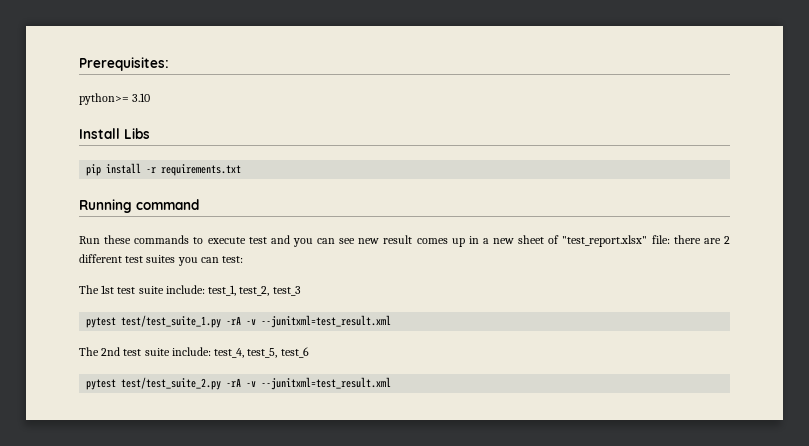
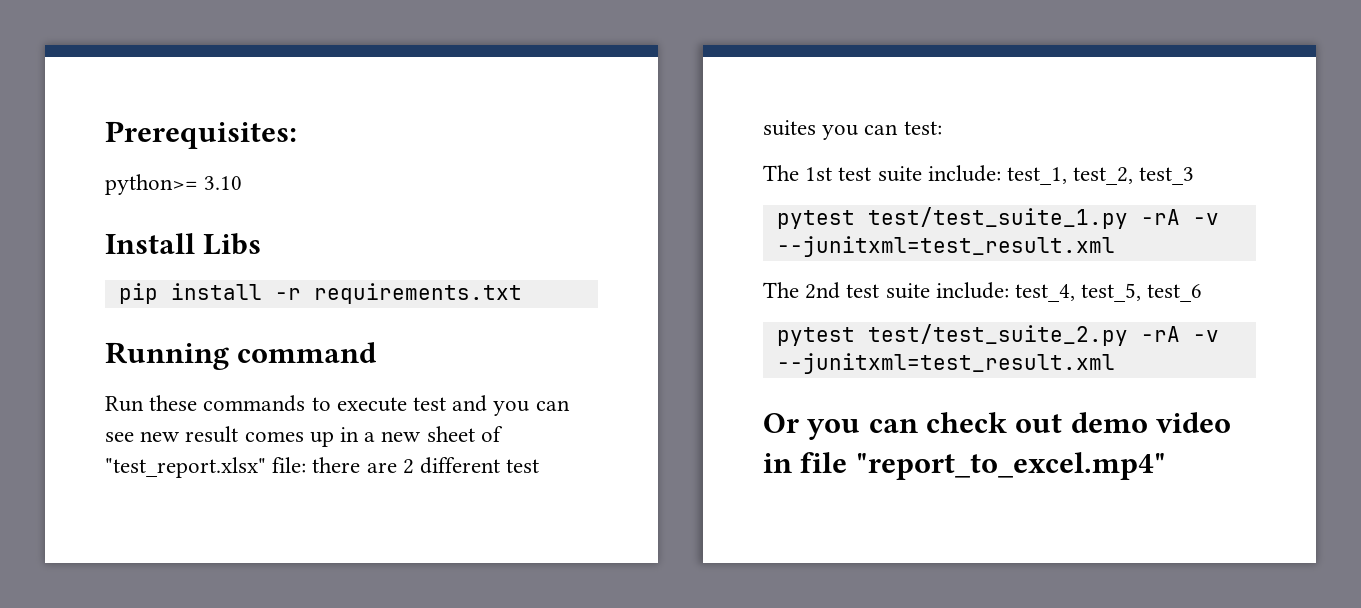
+ Or you can check out demo video in file "report_to_excel.mp4"

